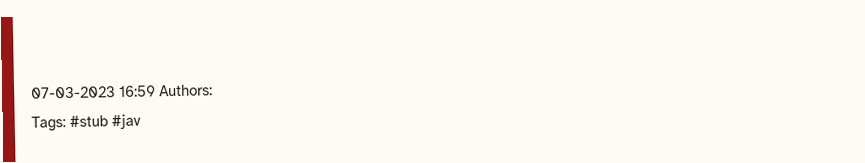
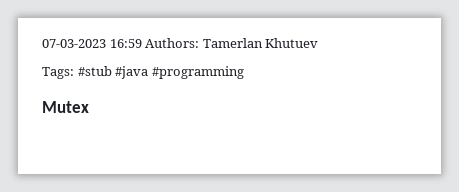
- 07-03-2023 16:59 Authors:
+ 07-03-2023 16:59 Authors: Tamerlan Khutuev
- Tags: #stub #jav
+ Tags: #stub #java #programming
+ Mutex

